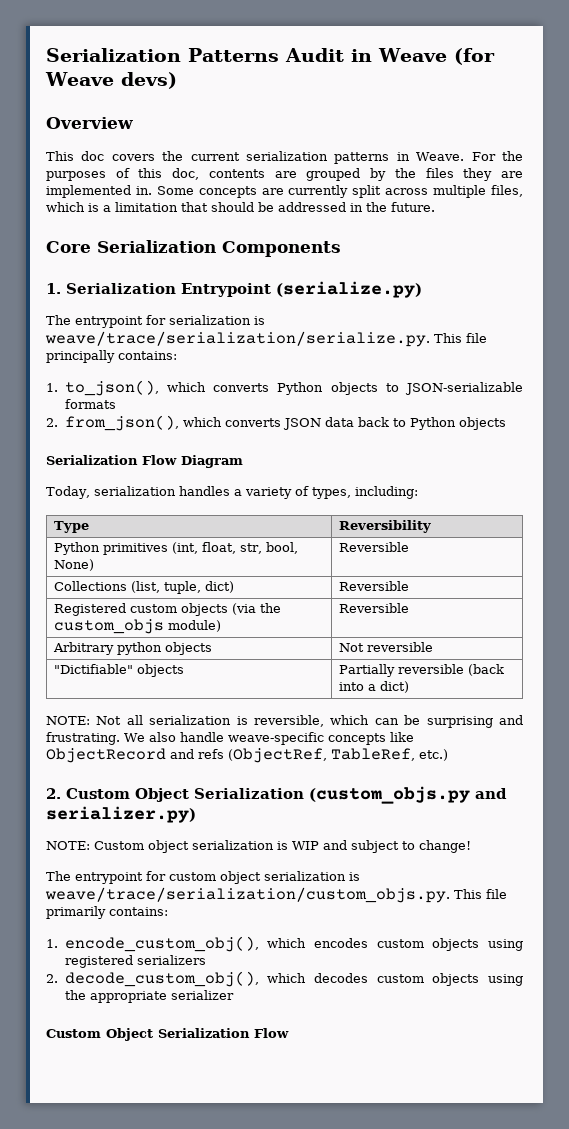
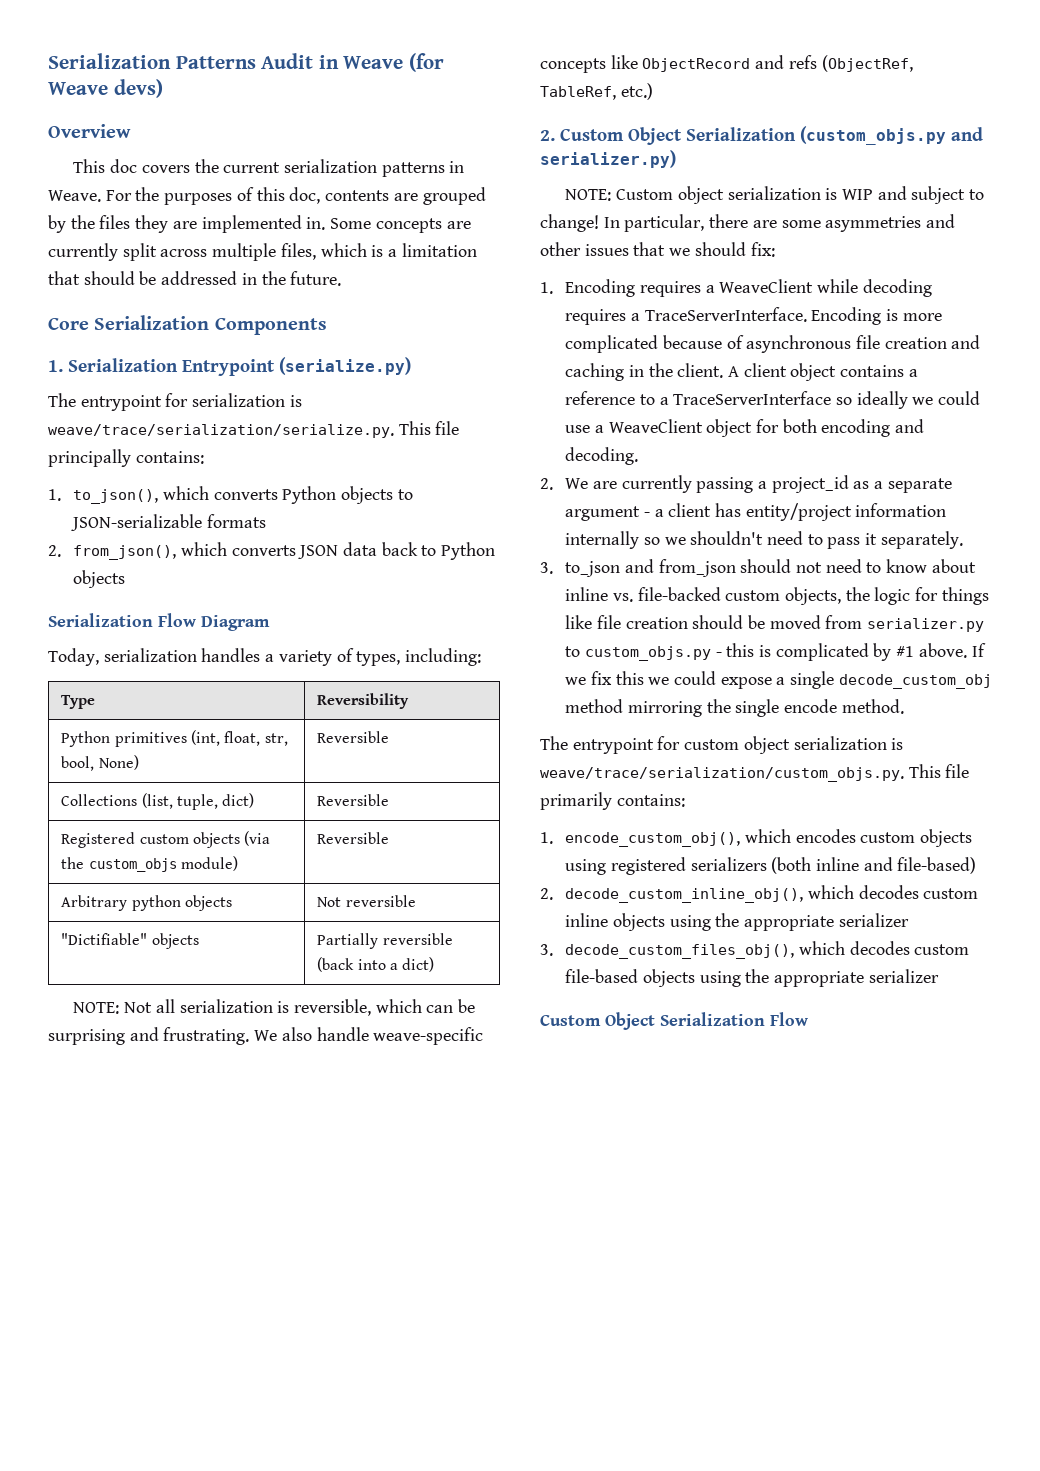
+ In particular, there are some asymmetries and other issues that we should fix:
+ 1. Encoding requires a WeaveClient while decoding requires a TraceServerInterface. Encoding is more complicated because of asynchronous file creation and caching in the client. A client object contains a reference to a TraceServerInterface so ideally we could use a WeaveClient object for both encoding and decoding.
+ 2. We are currently passing a project_id as a separate argument - a client has entity/project information internally so we shouldn't need to pass it separately.
+ 3. to_json and from_json should not need to know about inline vs. file-backed custom objects, the logic for things like file creation should be moved from serializer.py to custom_objs.py - this is complicated by #1 above. If we fix this we could expose a single decode_custom_obj method mirroring the single encode method.
- 1. encode_custom_obj(), which encodes custom objects using registered serializers
- 2. decode_custom_obj(), which decodes custom objects using the appropriate serializer
+ 1. encode_custom_obj(), which encodes custom objects using registered serializers (both inline and file-based)
+ 2. decode_custom_inline_obj(), which decodes custom inline objects using the appropriate serializer
+ 3. decode_custom_files_obj(), which decodes custom file-based objects using the appropriate serializer

